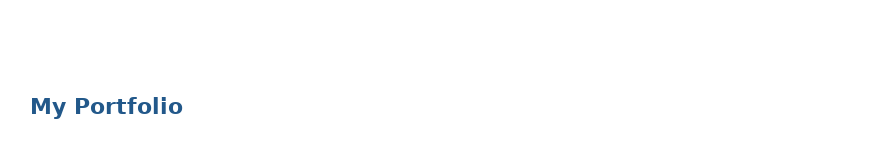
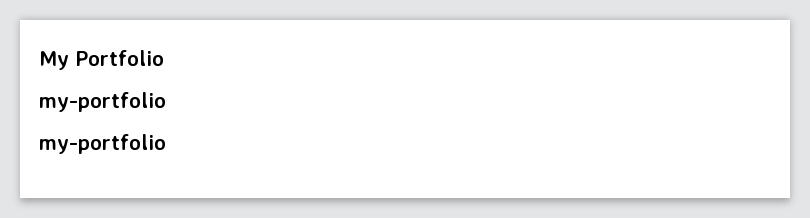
  My Portfolio
+ my-portfolio
+ my-portfolio

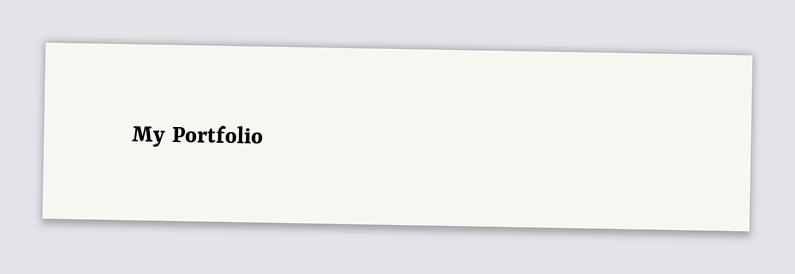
  My Portfolio
- my-portfolio
- my-portfolio

